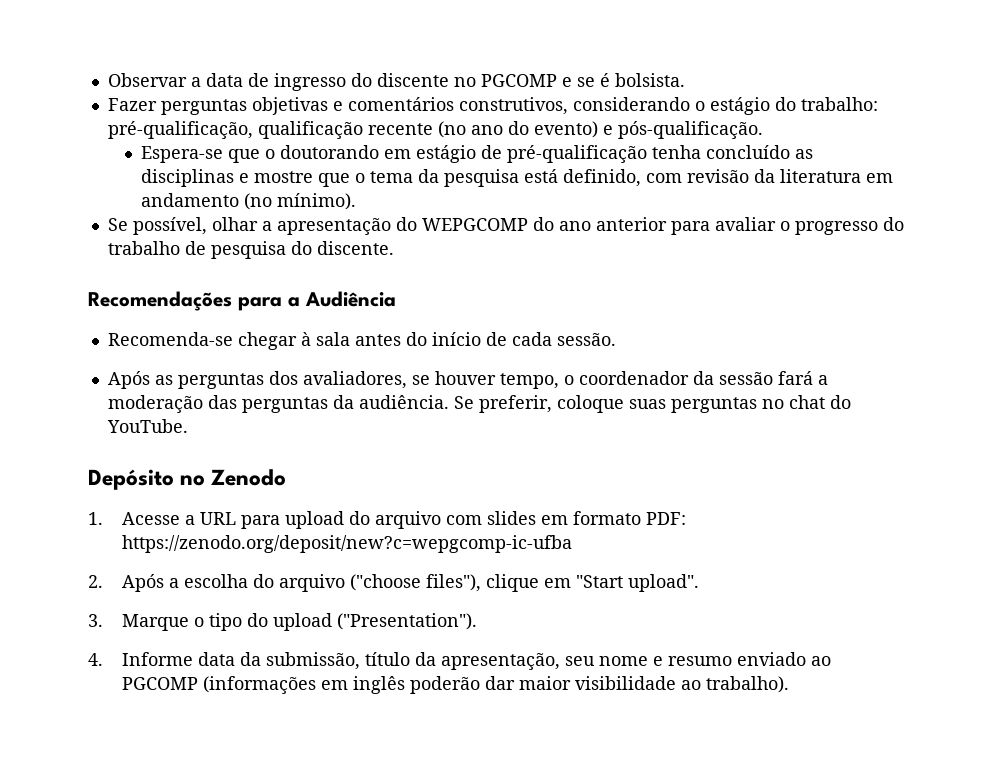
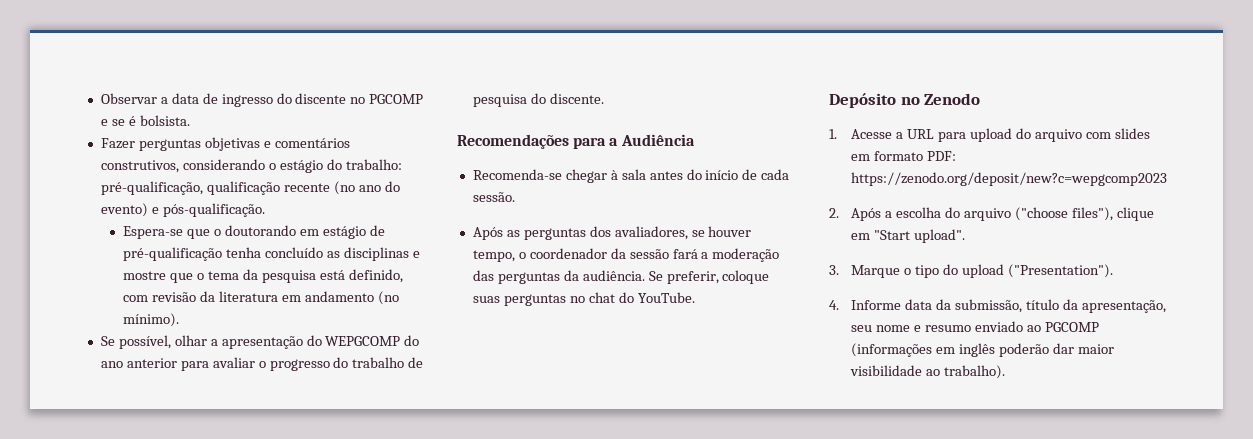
- 1. Acesse a URL para upload do arquivo com slides em formato PDF: https://zenodo.org/deposit/new?c=wepgcomp-ic-ufba
+ 1. Acesse a URL para upload do arquivo com slides em formato PDF: https://zenodo.org/deposit/new?c=wepgcomp2023

